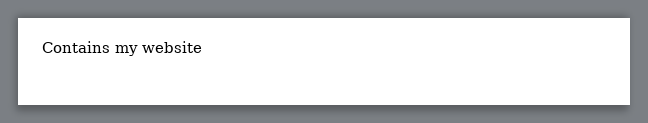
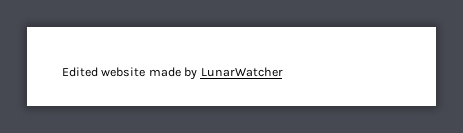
- Contains my website
+ Edited website made by LunarWatcher

